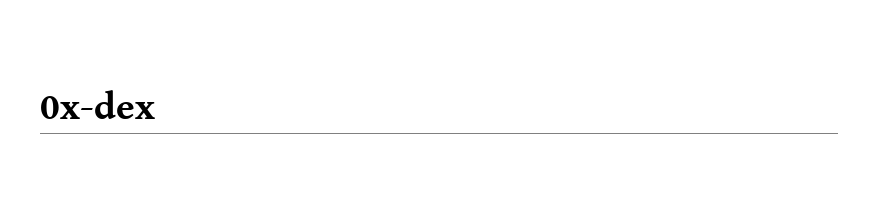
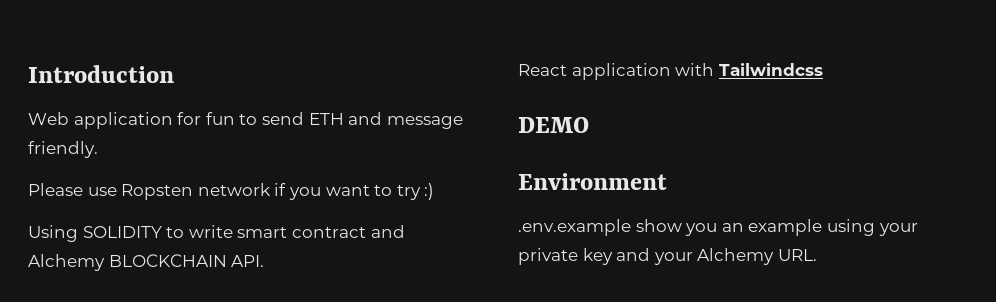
- 0x-dex
+ Introduction
+ Web application for fun to send ETH and message friendly.
+ Please use Ropsten network if you want to try :)
+ Using SOLIDITY to write smart contract and Alchemy BLOCKCHAIN API.
+ React application with Tailwindcss
+ DEMO
+ Environment
+ .env.example show you an example using your private key and your Alchemy URL.

